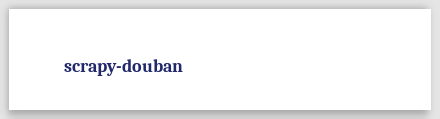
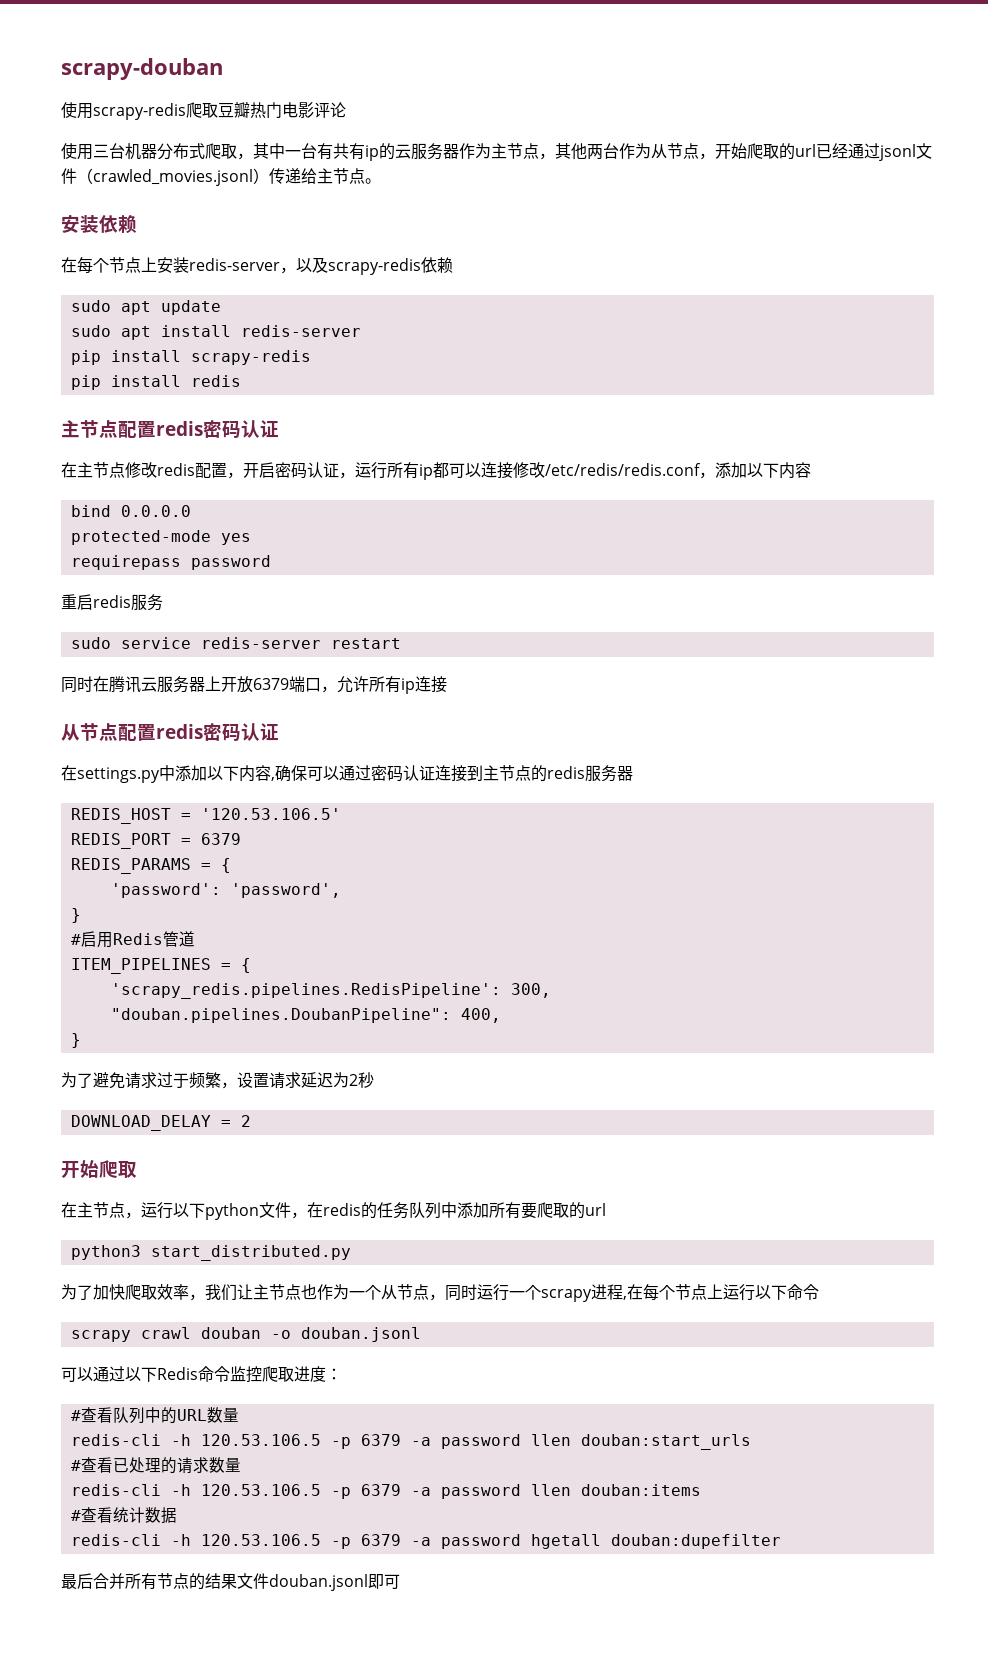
+ 使用scrapy-redis爬取豆瓣热门电影评论
+ 使用三台机器分布式爬取，其中一台有共有ip的云服务器作为主节点，其他两台作为从节点，开始爬取的url已经通过jsonl文件（crawled_movies.jsonl）传递给主节点。
+ 安装依赖
+ 在每个节点上安装redis-server，以及scrapy-redis依赖
+ sudo apt update
+ sudo apt install redis-server
+ pip install scrapy-redis
+ pip install redis
+ 主节点配置redis密码认证
+ 在主节点修改redis配置，开启密码认证，运行所有ip都可以连接修改/etc/redis/redis.conf，添加以下内容
+ bind 0.0.0.0
+ protected-mode yes
+ requirepass password
+ 重启redis服务
+ sudo service redis-server restart
+ 同时在腾讯云服务器上开放6379端口，允许所有ip连接
+ 从节点配置redis密码认证
+ 在settings.py中添加以下内容,确保可以通过密码认证连接到主节点的redis服务器
+ REDIS_HOST = '120.53.106.5'
+ REDIS_PORT = 6379
+ REDIS_PARAMS = {
+ 'password': 'password',
+ }
+ #启用Redis管道
+ ITEM_PIPELINES = {
+ 'scrapy_redis.pipelines.RedisPipeline': 300,
+ "douban.pipelines.DoubanPipeline": 400,
+ }
+ 为了避免请求过于频繁，设置请求延迟为2秒
+ DOWNLOAD_DELAY = 2
+ 开始爬取
+ 在主节点，运行以下python文件，在redis的任务队列中添加所有要爬取的url
+ python3 start_distributed.py
+ 为了加快爬取效率，我们让主节点也作为一个从节点，同时运行一个scrapy进程,在每个节点上运行以下命令
+ scrapy crawl douban -o douban.jsonl
+ 可以通过以下Redis命令监控爬取进度：
+ #查看队列中的URL数量
+ redis-cli -h 120.53.106.5 -p 6379 -a password llen douban:start_urls
+ #查看已处理的请求数量
+ redis-cli -h 120.53.106.5 -p 6379 -a password llen douban:items
+ #查看统计数据
+ redis-cli -h 120.53.106.5 -p 6379 -a password hgetall douban:dupefilter
+ 最后合并所有节点的结果文件douban.jsonl即可

